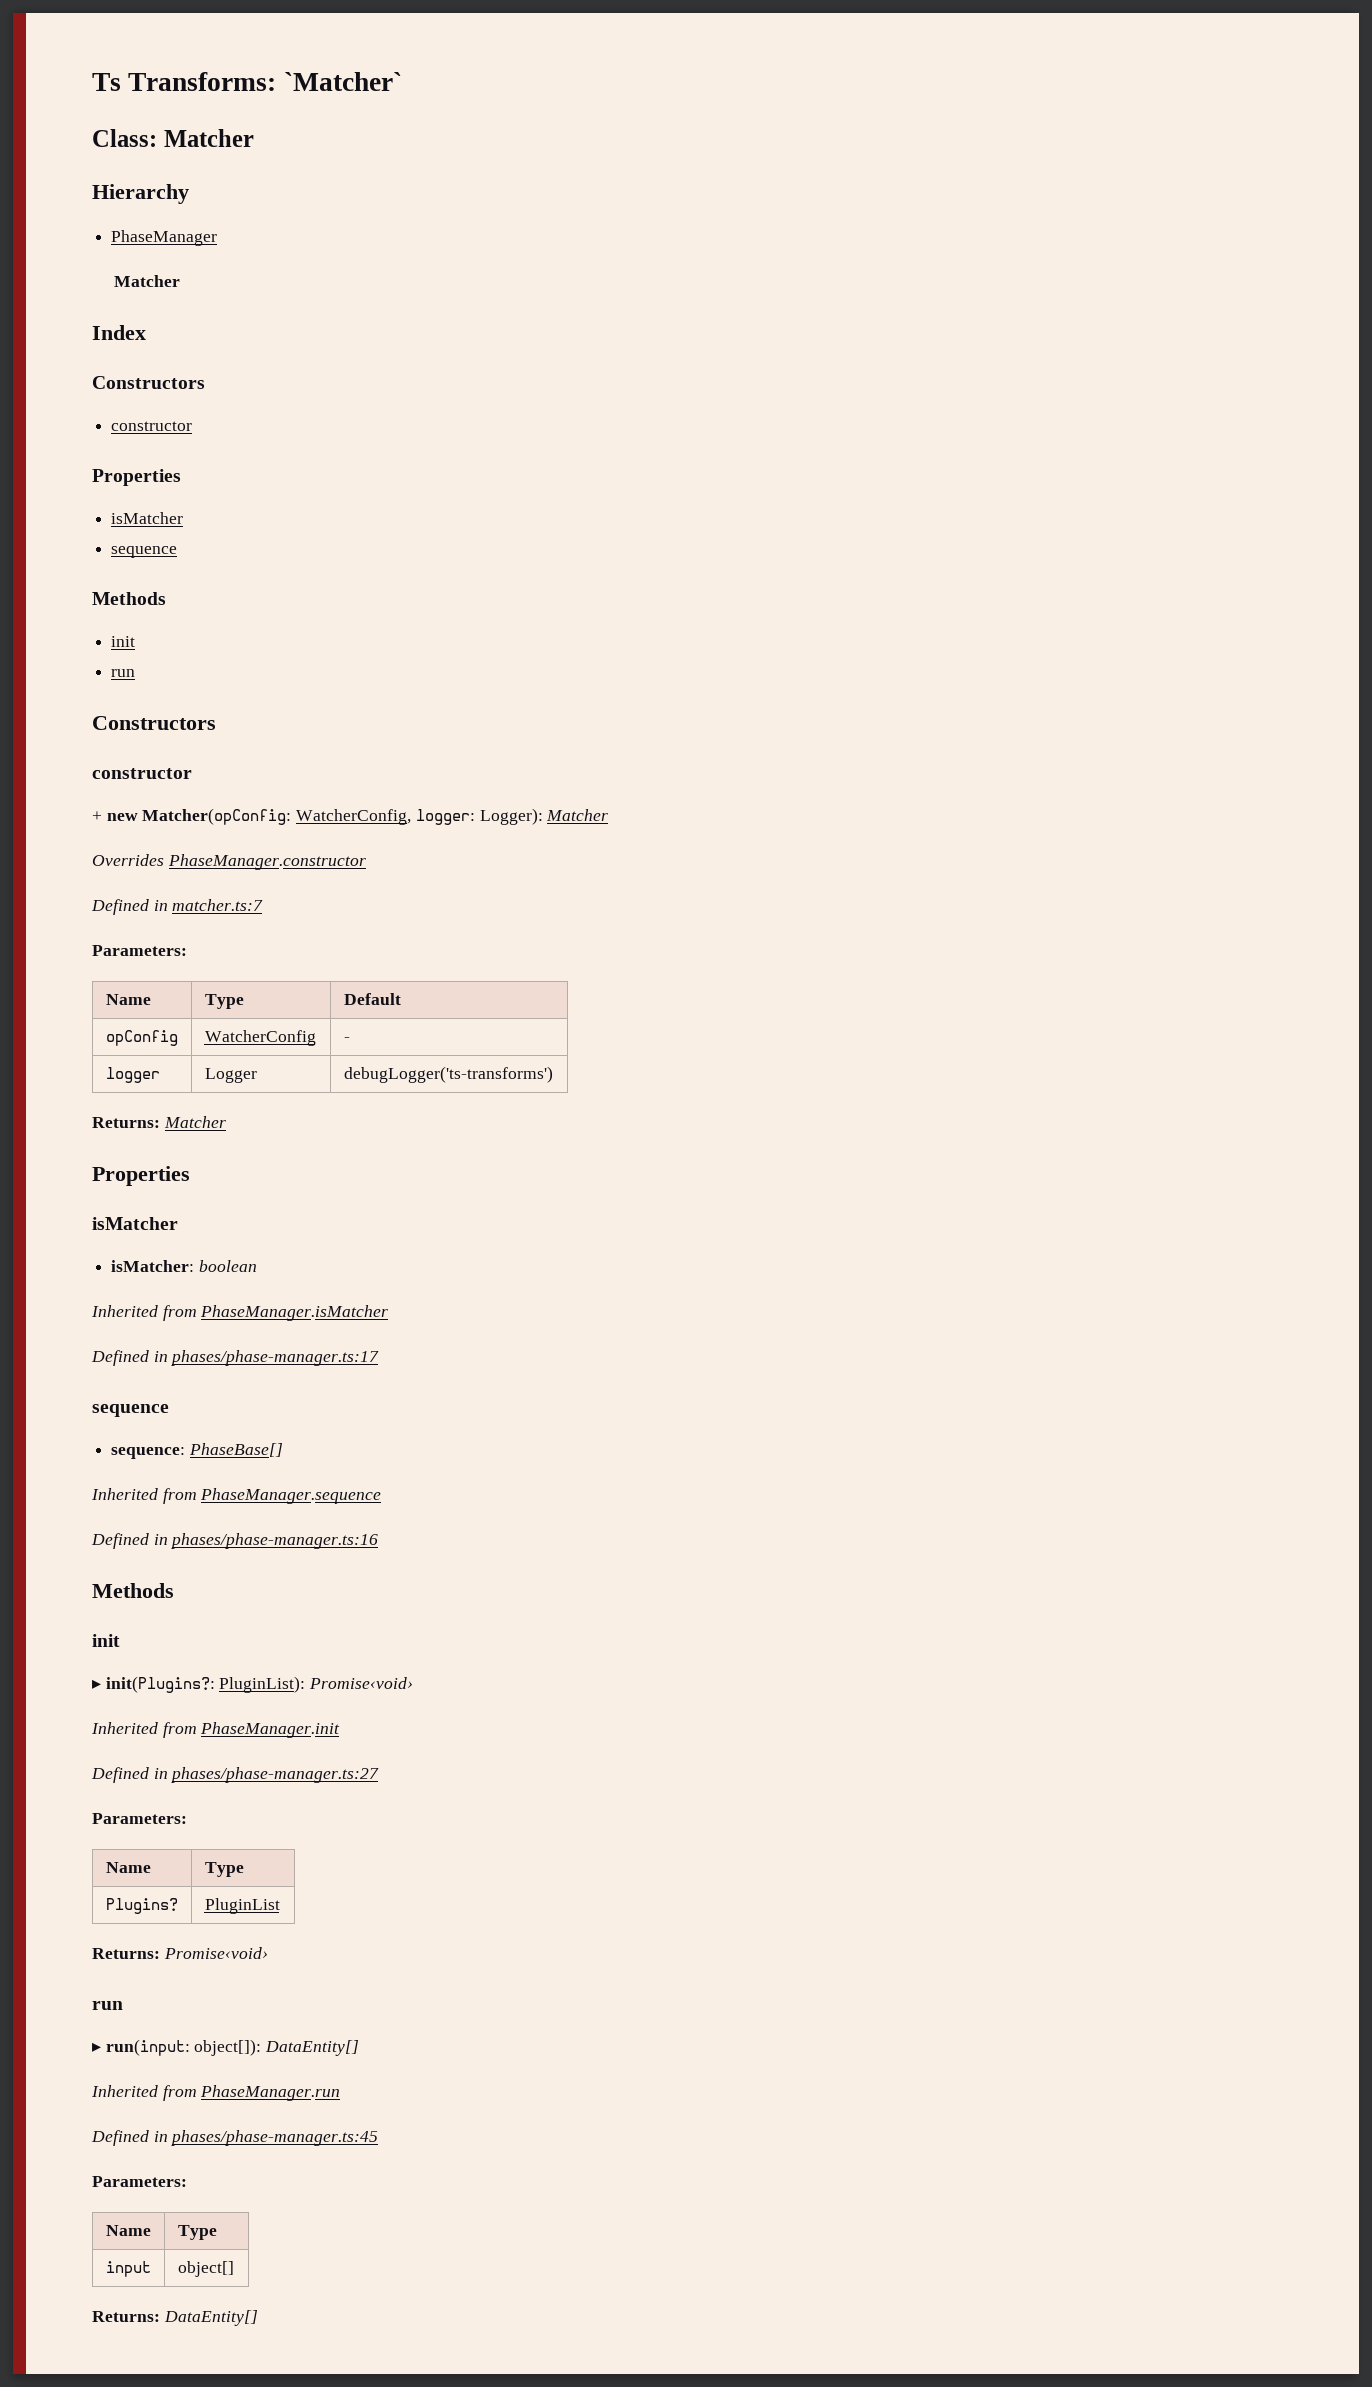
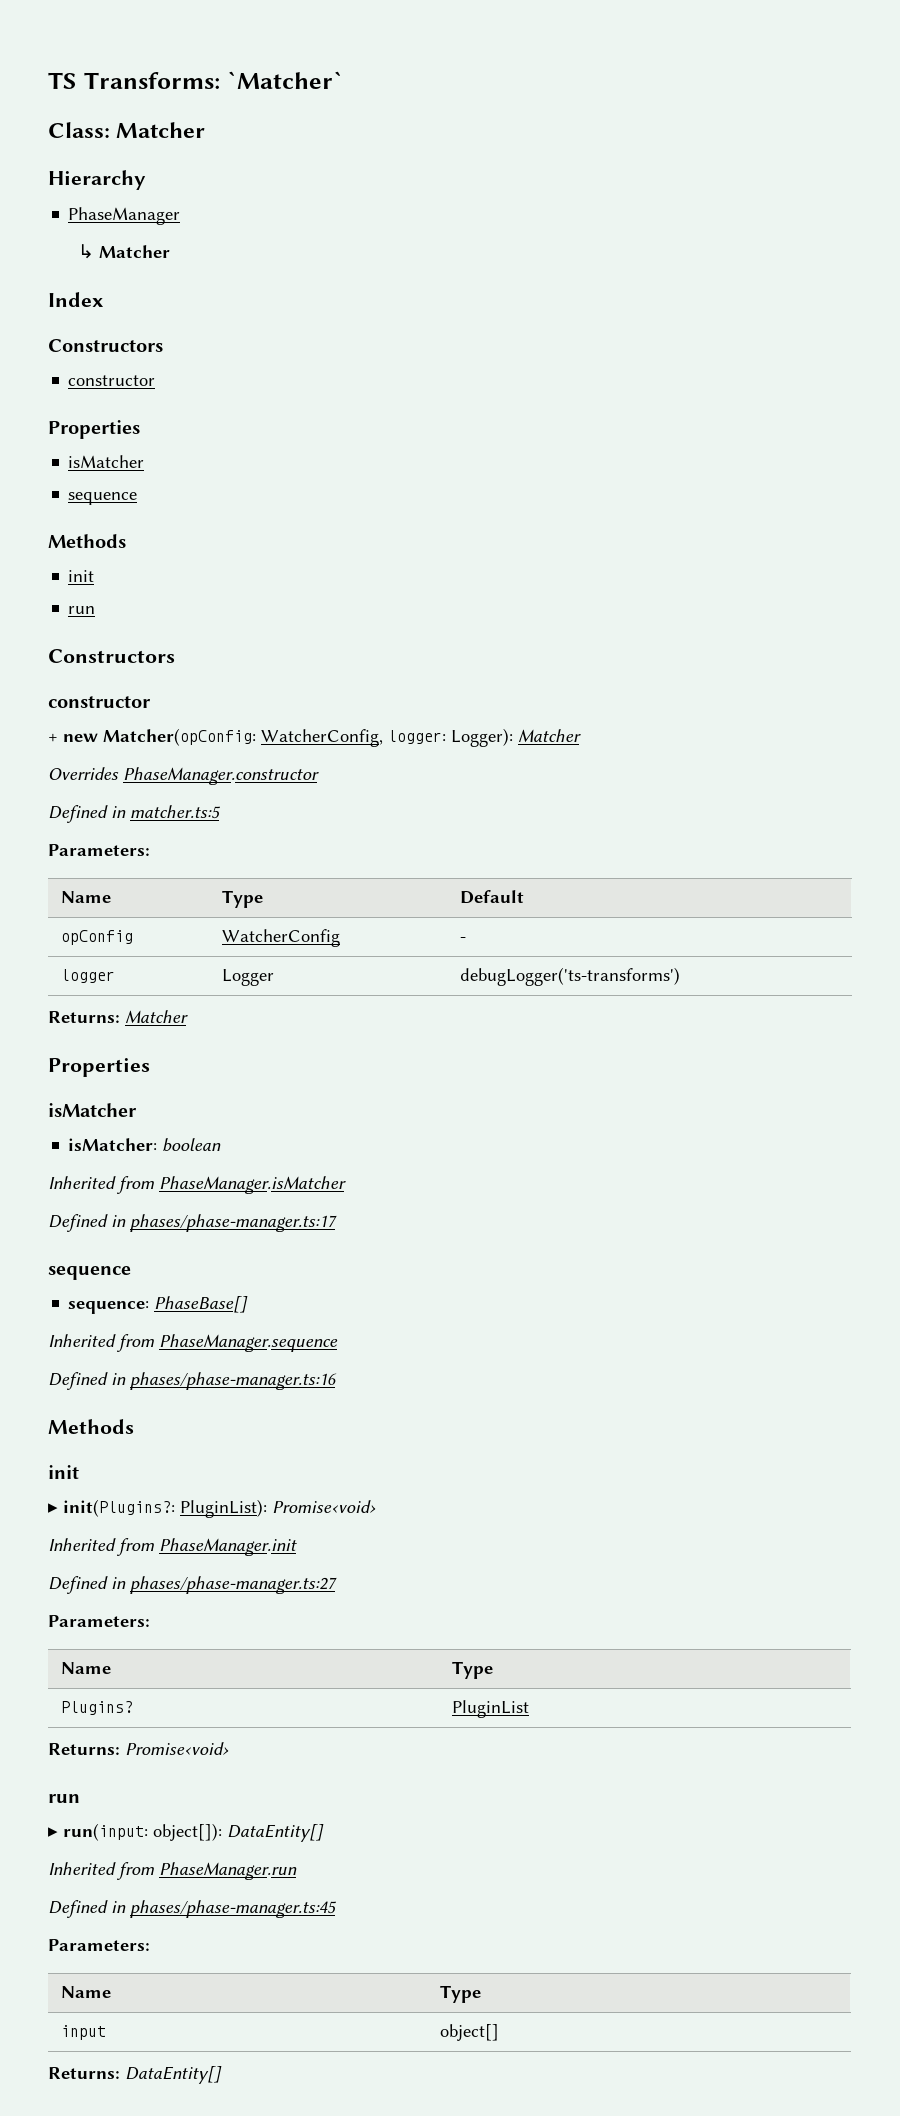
- Ts Transforms: `Matcher`
+ TS Transforms: `Matcher`
  PhaseManager
- Matcher
+ ↳ Matcher
- Defined in matcher.ts:7
+ Defined in matcher.ts:5

